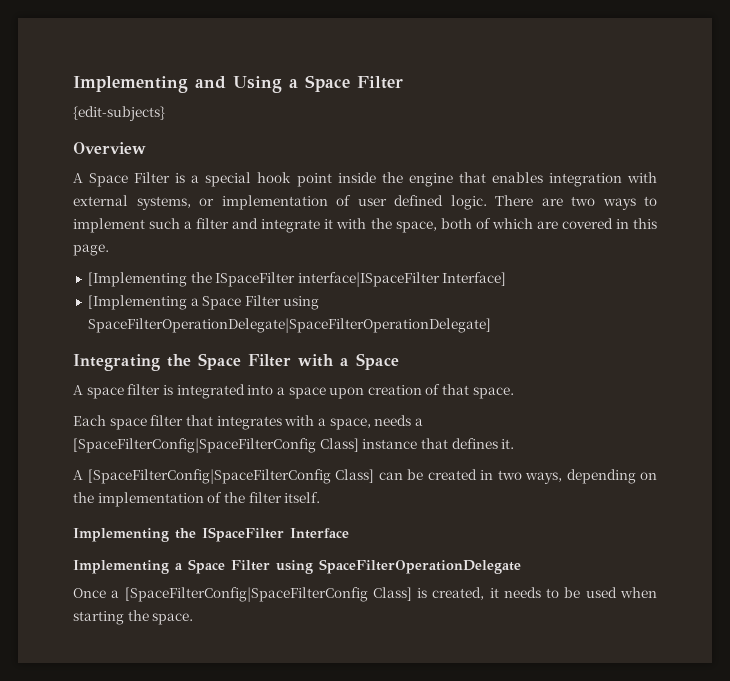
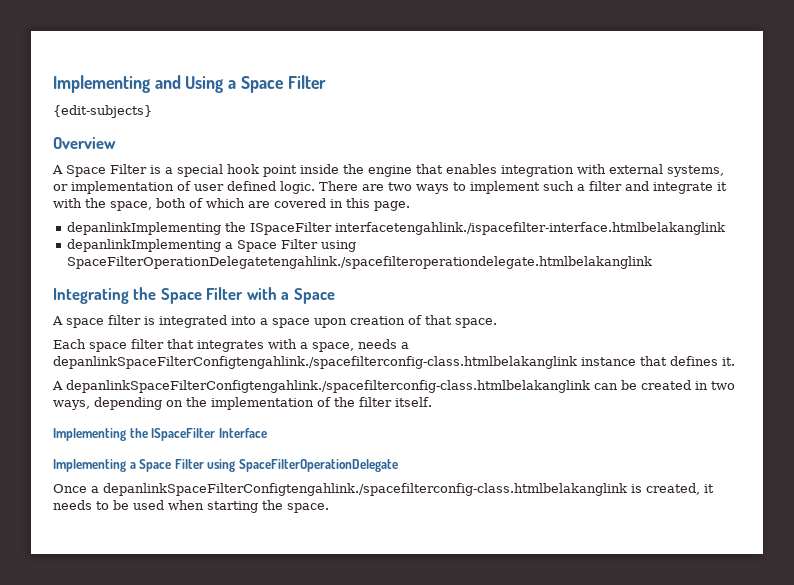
- [Implementing the ISpaceFilter interface|ISpaceFilter Interface]
- [Implementing a Space Filter using SpaceFilterOperationDelegate|SpaceFilterOperationDelegate]
+ depanlinkImplementing the ISpaceFilter interfacetengahlink./ispacefilter-interface.htmlbelakanglink
+ depanlinkImplementing a Space Filter using SpaceFilterOperationDelegatetengahlink./spacefilteroperationdelegate.htmlbelakanglink
- Each space filter that integrates with a space, needs a [SpaceFilterConfig|SpaceFilterConfig Class] instance that defines it.
+ Each space filter that integrates with a space, needs a depanlinkSpaceFilterConfigtengahlink./spacefilterconfig-class.htmlbelakanglink instance that defines it.
- A [SpaceFilterConfig|SpaceFilterConfig Class] can be created in two ways, depending on the implementation of the filter itself.
+ A depanlinkSpaceFilterConfigtengahlink./spacefilterconfig-class.htmlbelakanglink can be created in two ways, depending on the implementation of the filter itself.
- Once a [SpaceFilterConfig|SpaceFilterConfig Class] is created, it needs to be used when starting the space.
+ Once a depanlinkSpaceFilterConfigtengahlink./spacefilterconfig-class.htmlbelakanglink is created, it needs to be used when starting the space.

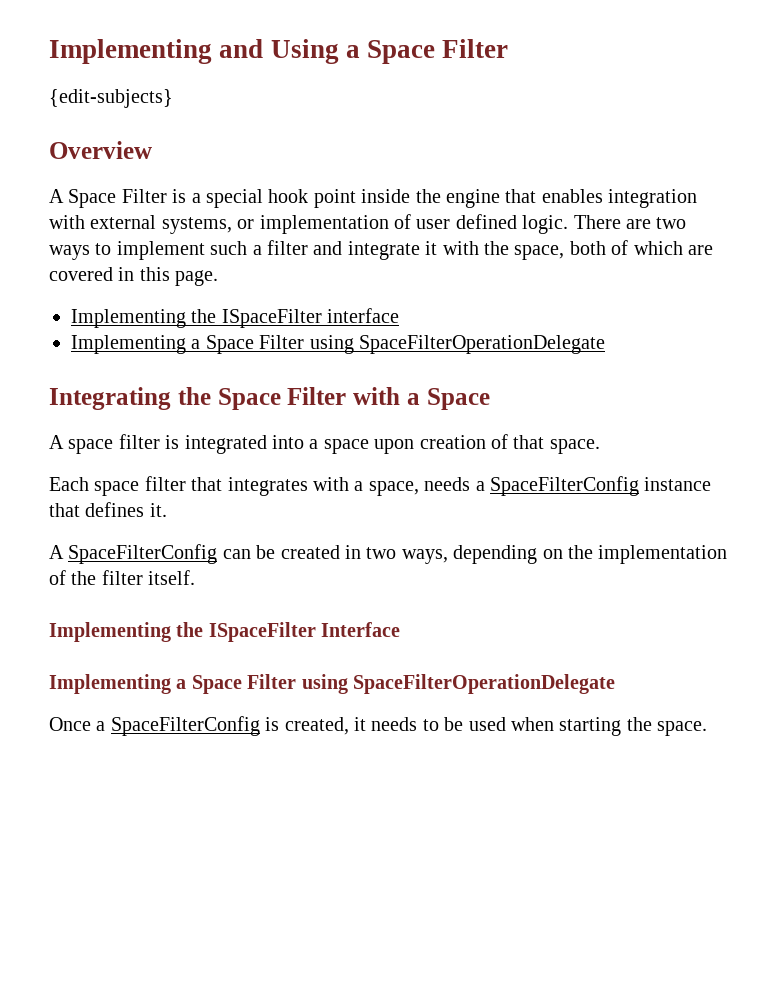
- depanlinkImplementing the ISpaceFilter interfacetengahlink./ispacefilter-interface.htmlbelakanglink
- depanlinkImplementing a Space Filter using SpaceFilterOperationDelegatetengahlink./spacefilteroperationdelegate.htmlbelakanglink
+ Implementing the ISpaceFilter interface
+ Implementing a Space Filter using SpaceFilterOperationDelegate
- Each space filter that integrates with a space, needs a depanlinkSpaceFilterConfigtengahlink./spacefilterconfig-class.htmlbelakanglink instance that defines it.
+ Each space filter that integrates with a space, needs a SpaceFilterConfig instance that defines it.
- A depanlinkSpaceFilterConfigtengahlink./spacefilterconfig-class.htmlbelakanglink can be created in two ways, depending on the implementation of the filter itself.
+ A SpaceFilterConfig can be created in two ways, depending on the implementation of the filter itself.
- Once a depanlinkSpaceFilterConfigtengahlink./spacefilterconfig-class.htmlbelakanglink is created, it needs to be used when starting the space.
+ Once a SpaceFilterConfig is created, it needs to be used when starting the space.

